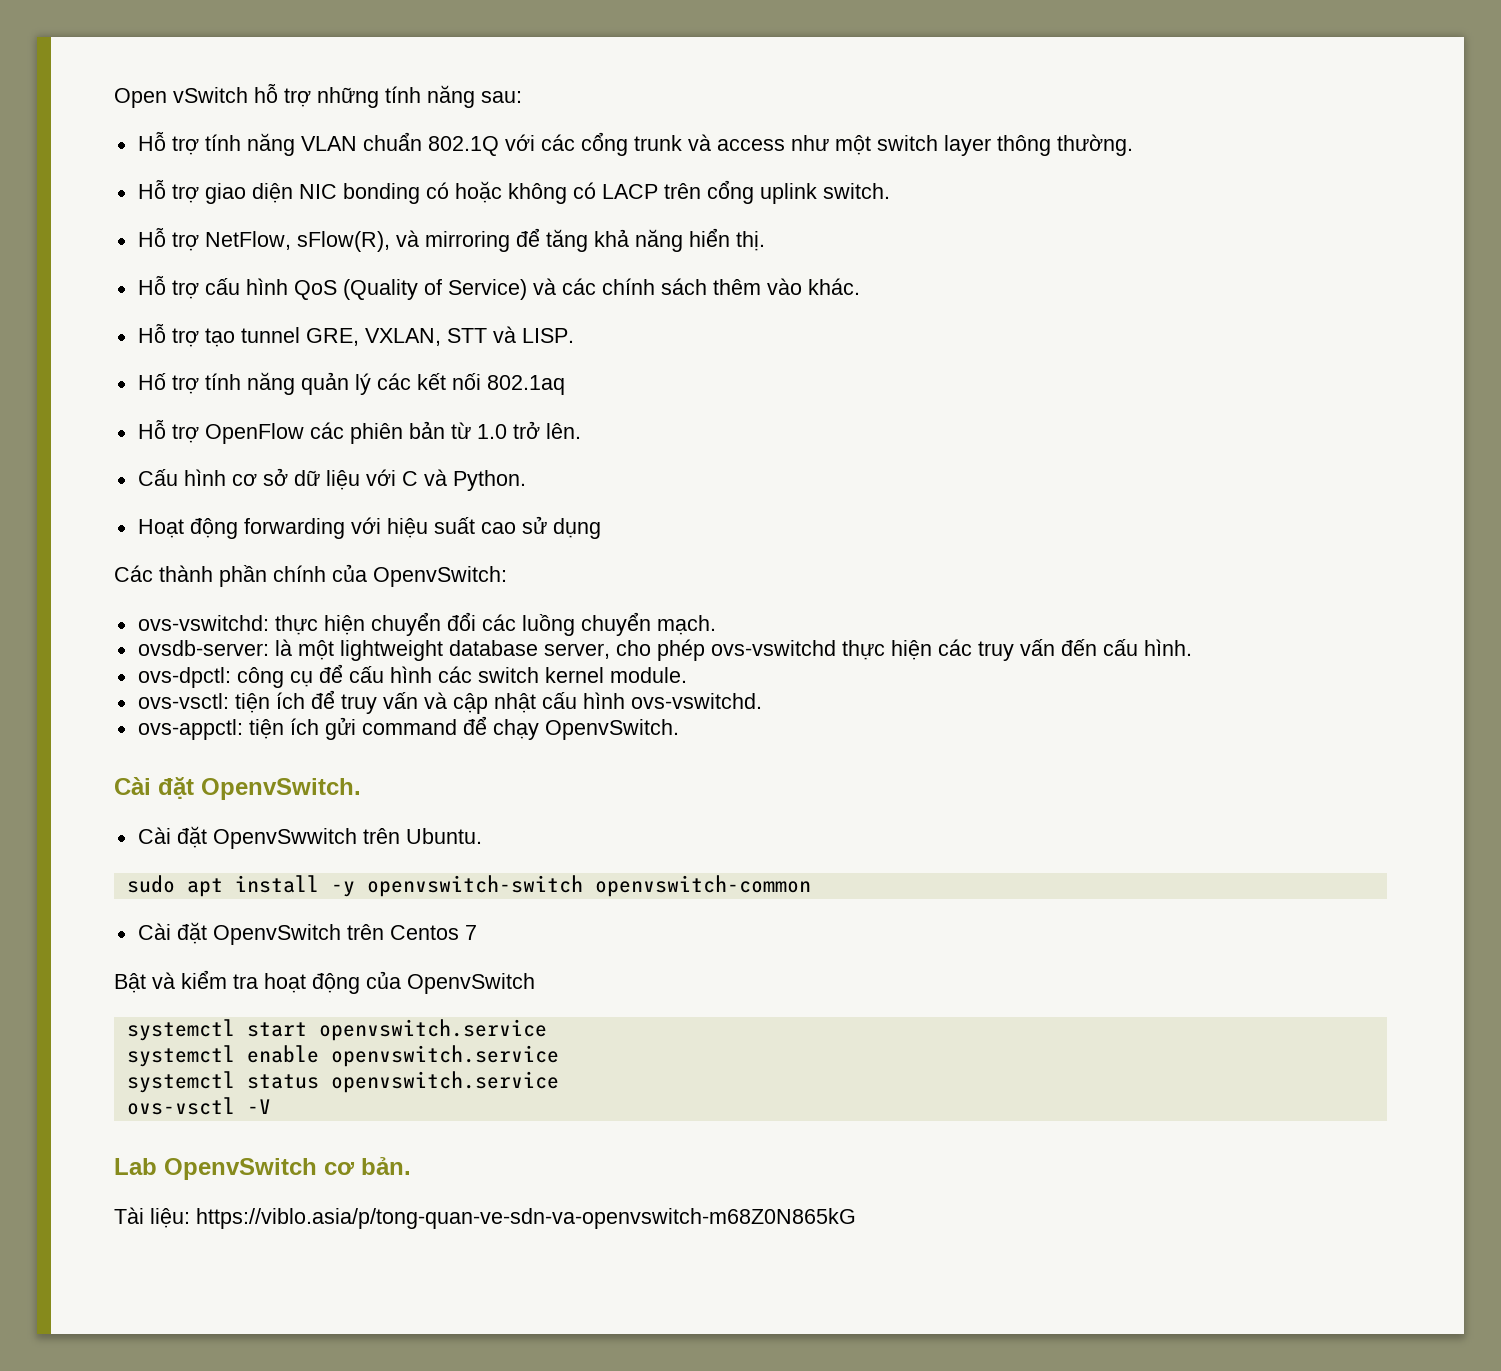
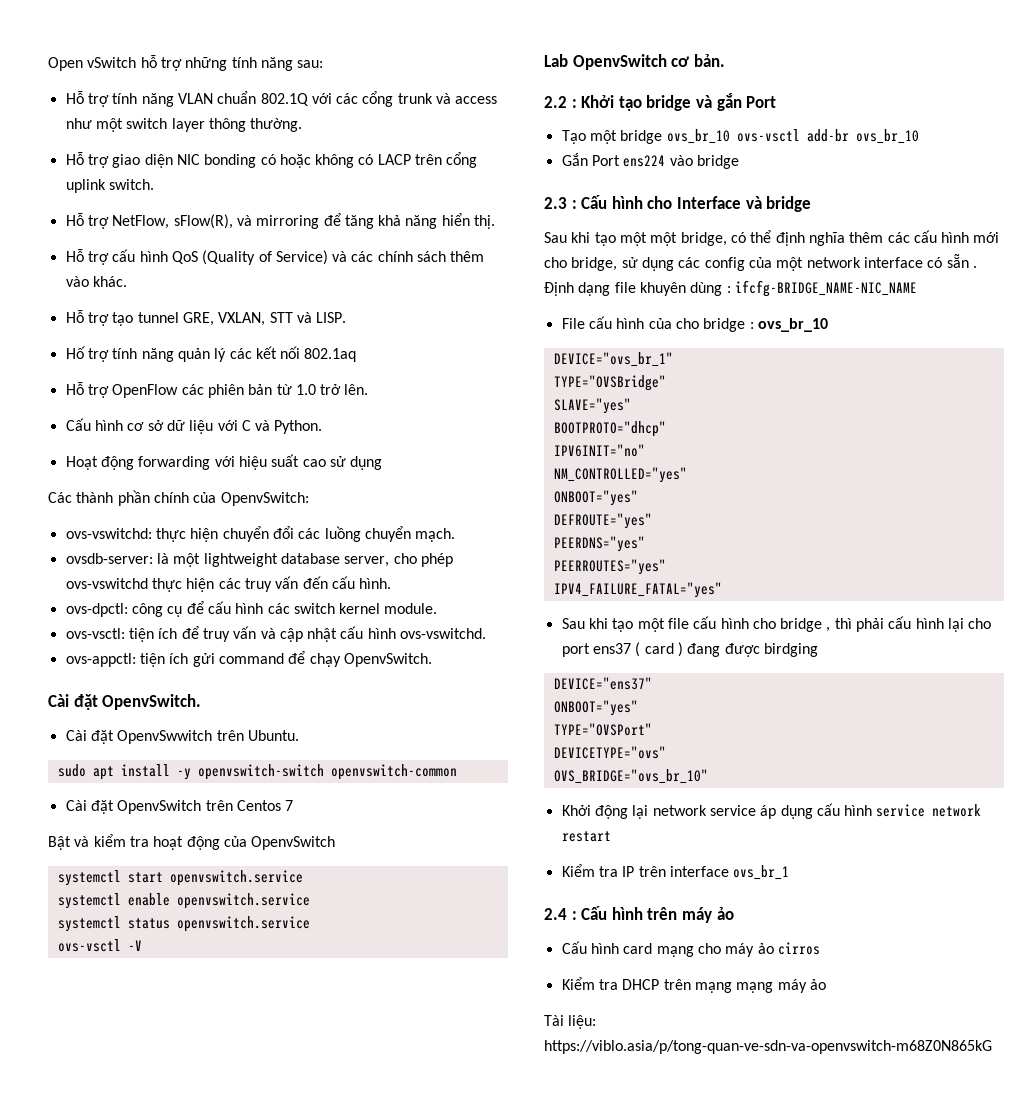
+ 2.2 : Khởi tạo bridge và gắn Port
+ Tạo một bridge ovs_br_10 ovs-vsctl add-br ovs_br_10
+ Gắn Port ens224 vào bridge
+ 2.3 : Cấu hình cho Interface và bridge
+ Sau khi tạo một một bridge, có thể định nghĩa thêm các cấu hình mới cho bridge, sử dụng các config của một network interface có sẵn . Định dạng file khuyên dùng : ifcfg-BRIDGE_NAME-NIC_NAME
+ File cấu hình của cho bridge : ovs_br_10
+ DEVICE="ovs_br_1"
+ TYPE="OVSBridge"
+ SLAVE="yes"
+ BOOTPROTO="dhcp"
+ IPV6INIT="no"
+ NM_CONTROLLED="yes"
+ ONBOOT="yes"
+ DEFROUTE="yes"
+ PEERDNS="yes"
+ PEERROUTES="yes"
+ IPV4_FAILURE_FATAL="yes"
+ Sau khi tạo một file cấu hình cho bridge , thì phải cấu hình lại cho port ens37 ( card ) đang được birdging
+ DEVICE="ens37"
+ ONBOOT="yes"
+ TYPE="OVSPort"
+ DEVICETYPE="ovs"
+ OVS_BRIDGE="ovs_br_10"
+ Khởi động lại network service áp dụng cấu hình service network restart
+ Kiểm tra IP trên interface ovs_br_1
+ 2.4 : Cấu hình trên máy ảo
+ Cấu hình card mạng cho máy ảo cirros
+ Kiểm tra DHCP trên mạng mạng máy ảo

